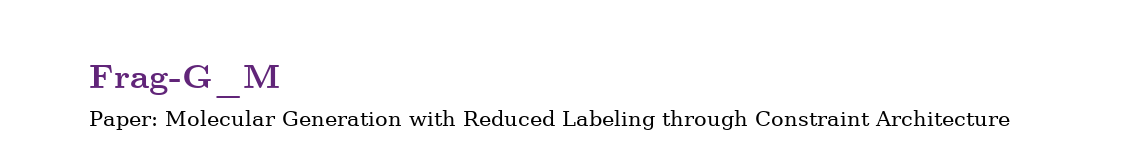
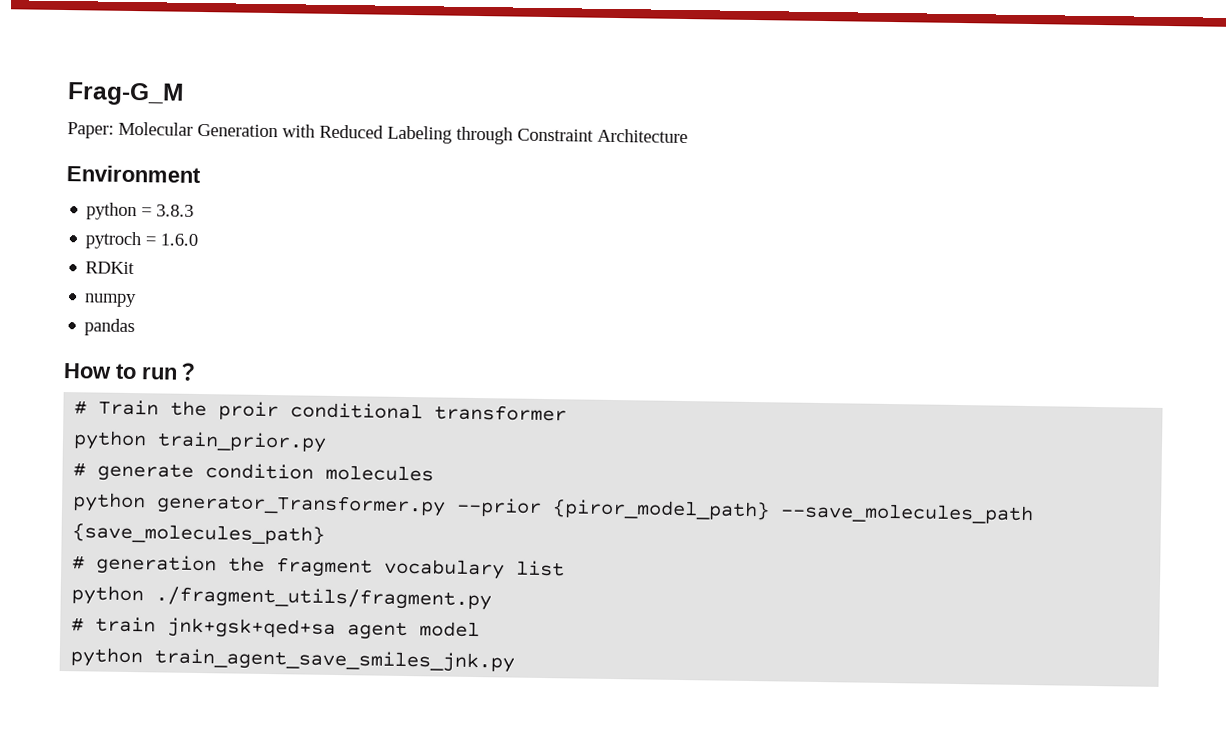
+ Environment
+ python = 3.8.3
+ pytroch = 1.6.0
+ RDKit
+ numpy
+ pandas
+ How to run？
+ # Train the proir conditional transformer
+ python train_prior.py
+ # generate condition molecules
+ python generator_Transformer.py --prior {piror_model_path} --save_molecules_path {save_molecules_path}
+ # generation the fragment vocabulary list
+ python ./fragment_utils/fragment.py
+ # train jnk+gsk+qed+sa agent model
+ python train_agent_save_smiles_jnk.py

